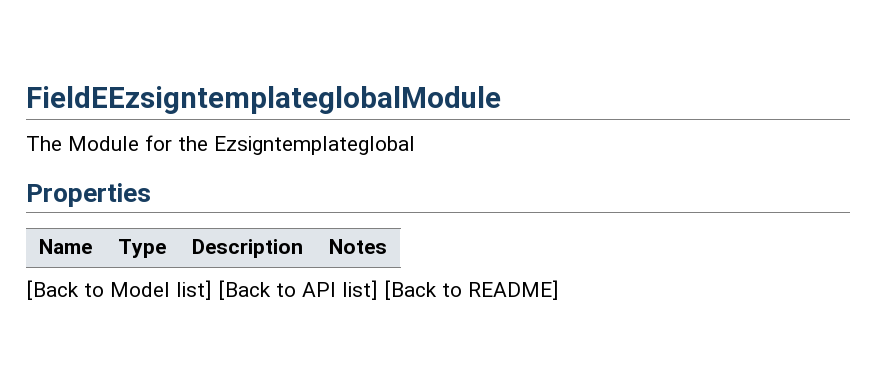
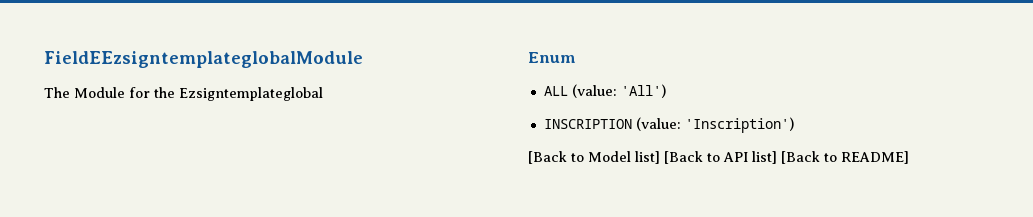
- Properties
- Name | Type | Description | Notes
+ Enum
+ ALL (value: 'All')
+ INSCRIPTION (value: 'Inscription')

